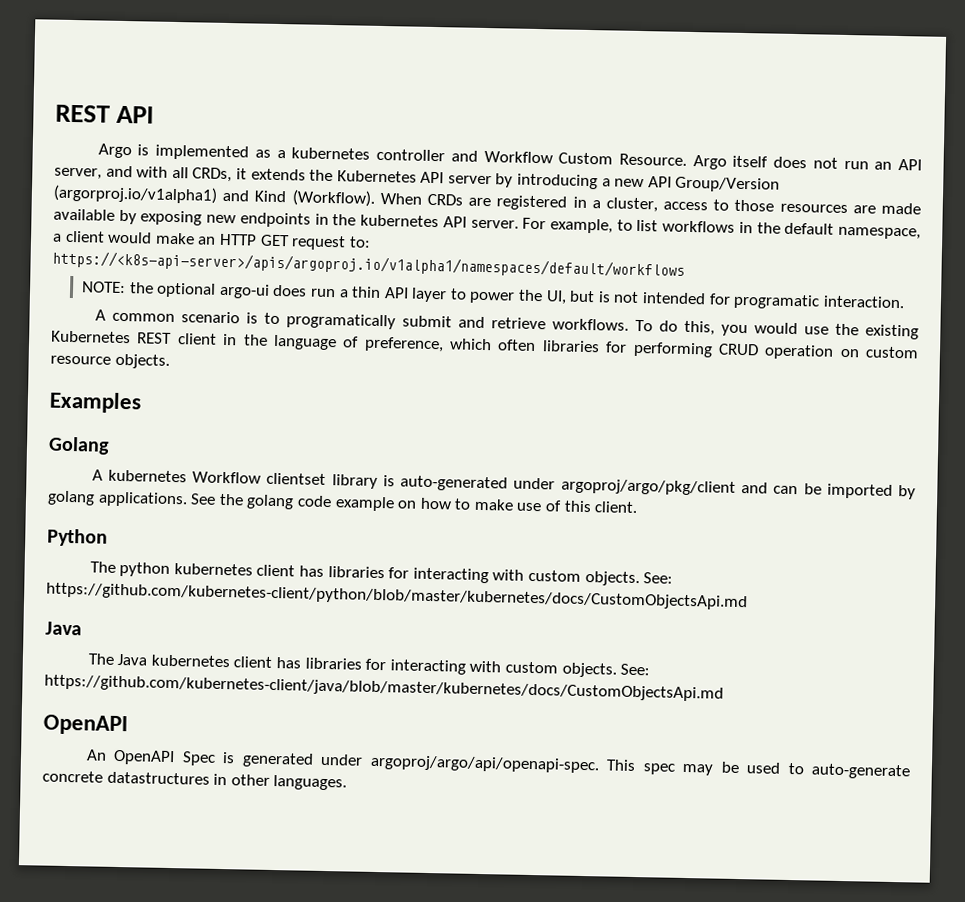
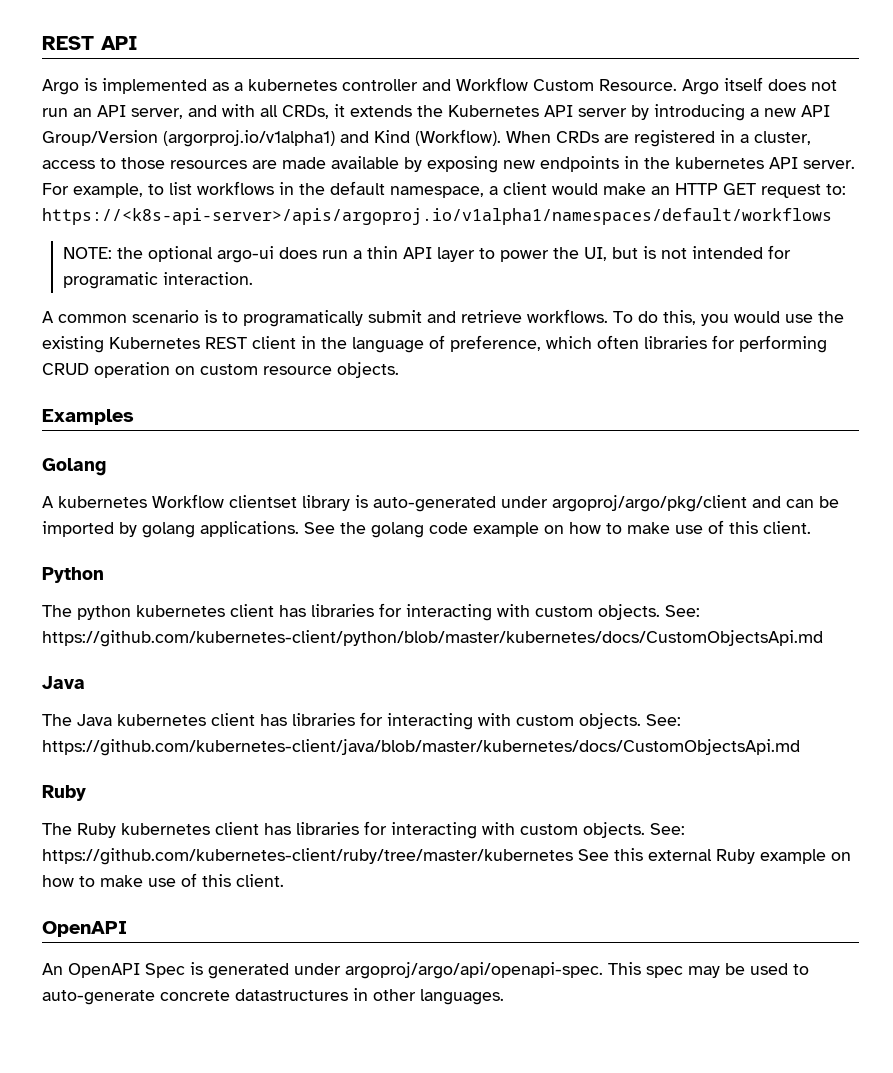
  See: https://github.com/kubernetes-client/java/blob/master/kubernetes/docs/CustomObjectsApi.md
+ Ruby
+ The Ruby kubernetes client has libraries for interacting with custom objects. See: https://github.com/kubernetes-client/ruby/tree/master/kubernetes See this external Ruby example on how to make use of this client.

